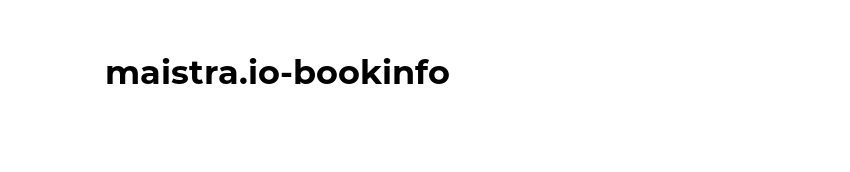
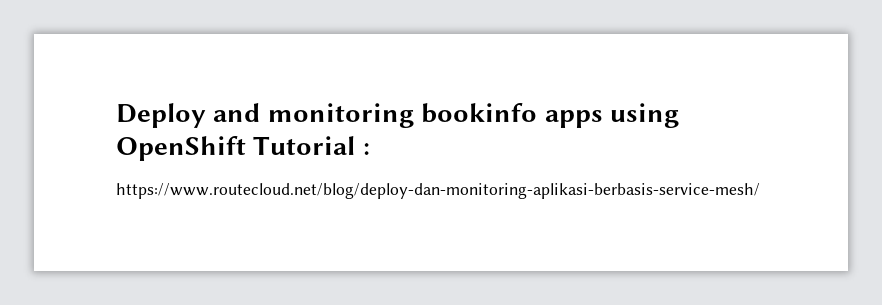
- maistra.io-bookinfo
+ Deploy and monitoring bookinfo apps using OpenShift Tutorial :
+ https://www.routecloud.net/blog/deploy-dan-monitoring-aplikasi-berbasis-service-mesh/

